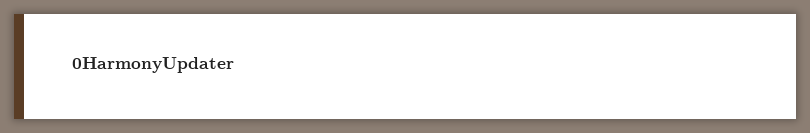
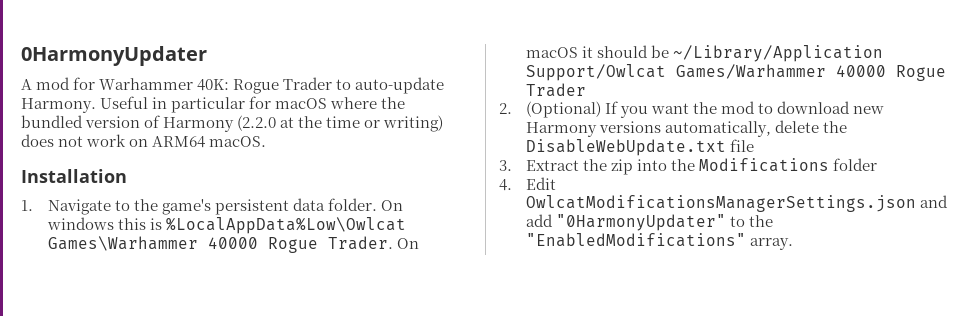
+ A mod for Warhammer 40K: Rogue Trader to auto-update Harmony. Useful in particular for macOS where the bundled version of Harmony (2.2.0 at the time or writing) does not work on ARM64 macOS.
+ Installation
+ 1. Navigate to the game's persistent data folder. On windows this is %LocalAppData%Low\Owlcat Games\Warhammer 40000 Rogue Trader. On macOS it should be ~/Library/Application Support/Owlcat Games/Warhammer 40000 Rogue Trader
+ 2. (Optional) If you want the mod to download new Harmony versions automatically, delete the DisableWebUpdate.txt file
+ 3. Extract the zip into the Modifications folder
+ 4. Edit OwlcatModificationsManagerSettings.json and add "0HarmonyUpdater" to the "EnabledModifications" array.

